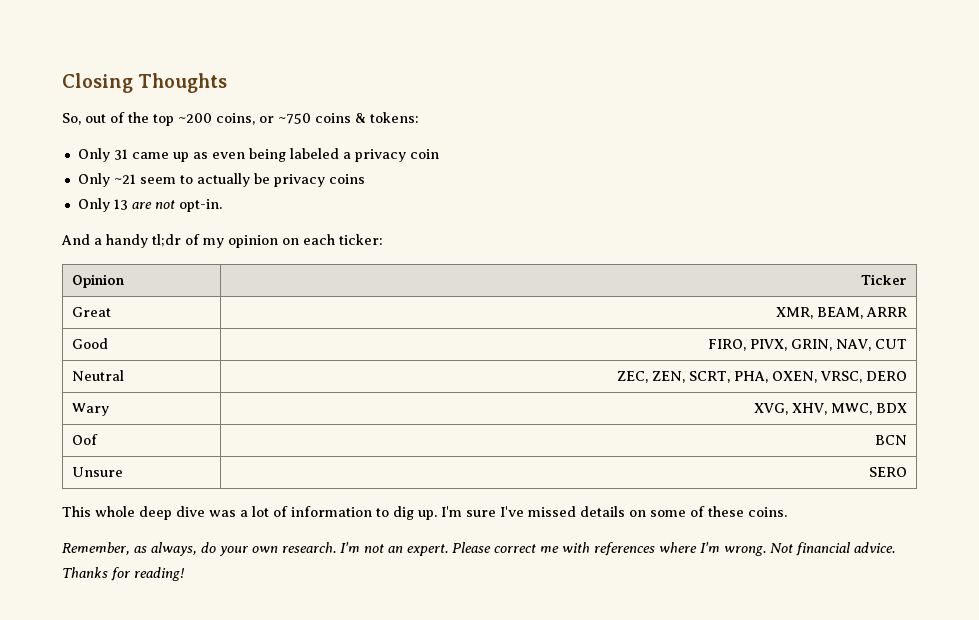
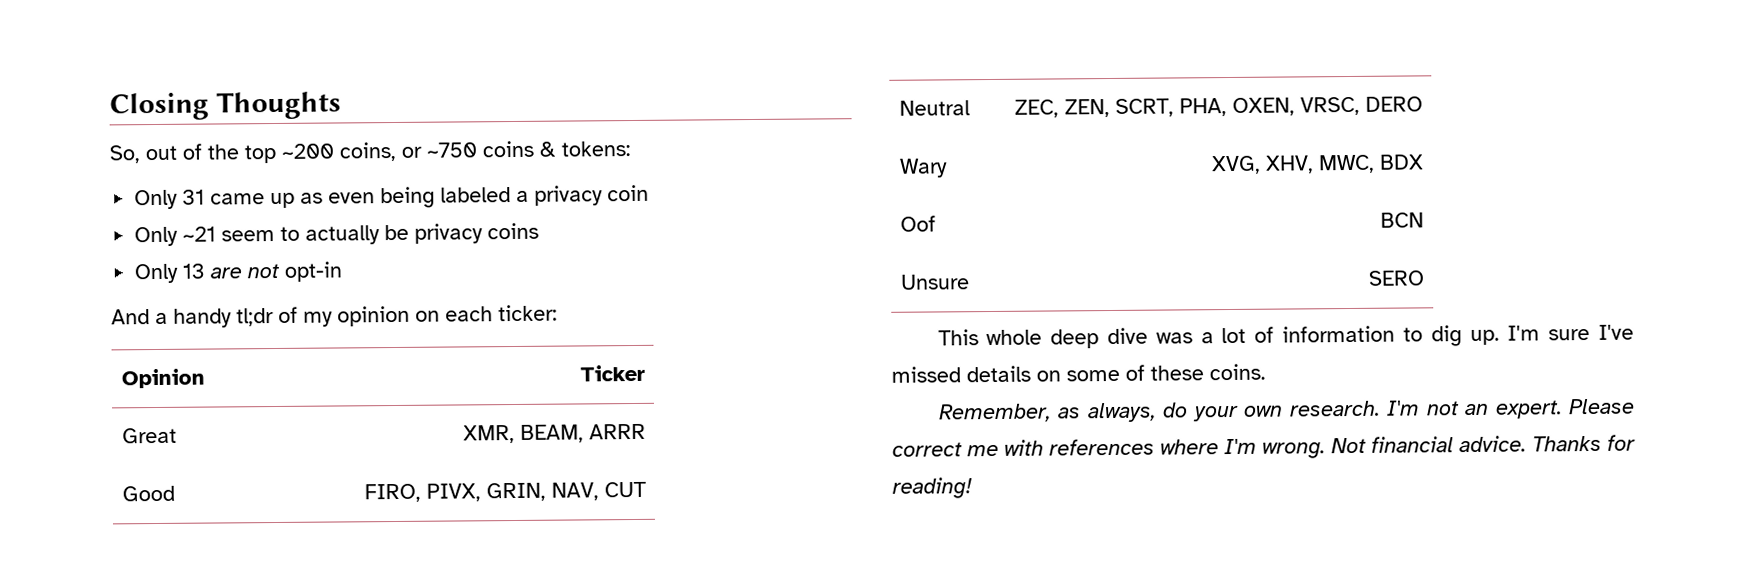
- Only 13 are not opt-in.
+ Only 13 are not opt-in

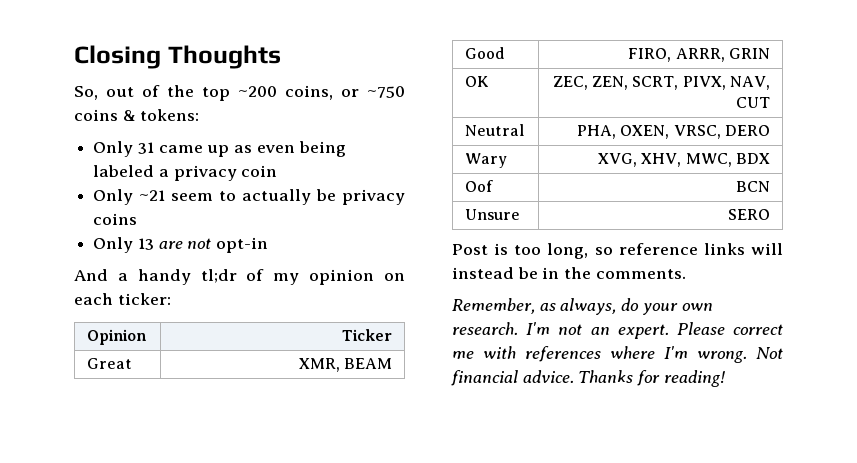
- Great | XMR, BEAM, ARRR
+ Great | XMR, BEAM
- Good | FIRO, PIVX, GRIN, NAV, CUT
+ Good | FIRO, ARRR, GRIN
+ OK | ZEC, ZEN, SCRT, PIVX, NAV, CUT
- Neutral | ZEC, ZEN, SCRT, PHA, OXEN, VRSC, DERO
+ Neutral | PHA, OXEN, VRSC, DERO
- This whole deep dive was a lot of information to dig up. I'm sure I've missed details on some of these coins.
+ Post is too long, so reference links will instead be in the comments.

